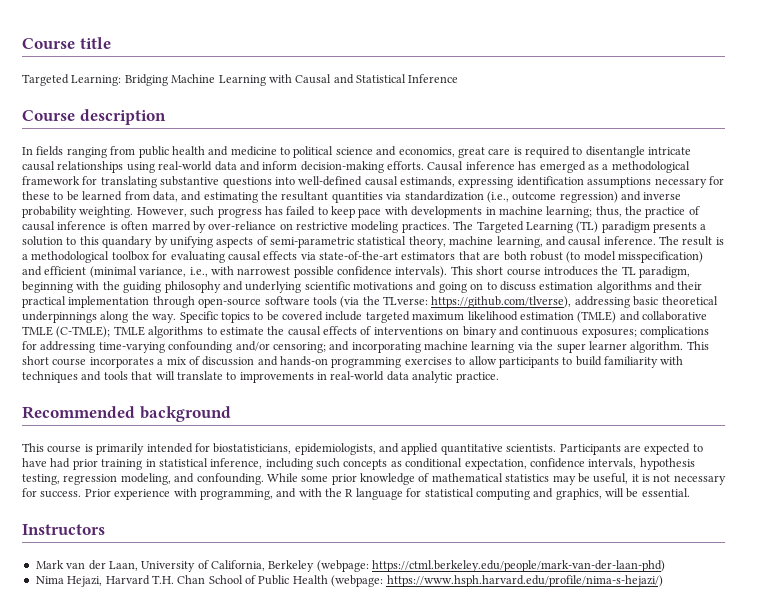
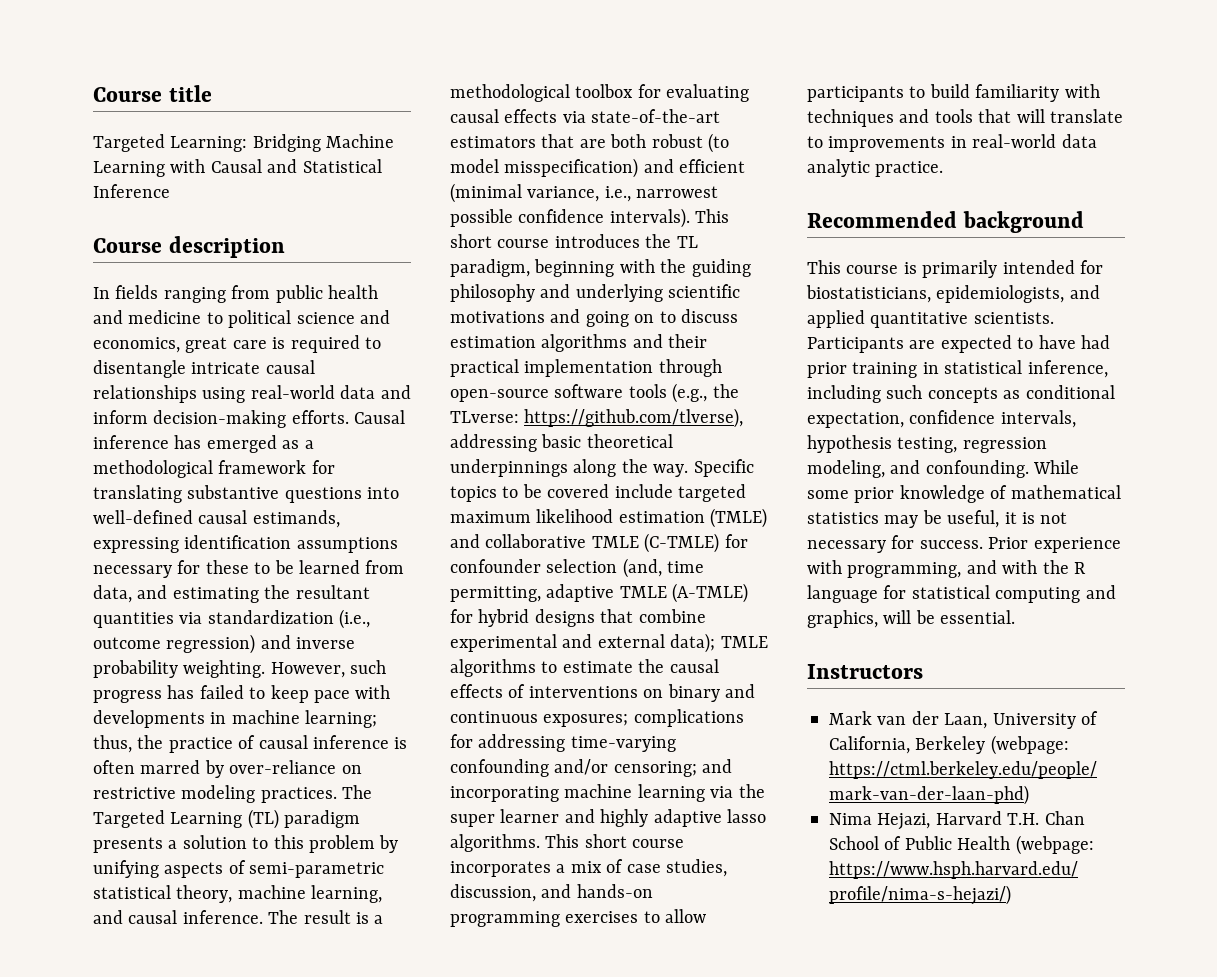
- The Targeted Learning (TL) paradigm presents a solution to this quandary by unifying aspects of semi-parametric statistical theory, machine learning, and causal inference.
+ The Targeted Learning (TL) paradigm presents a solution to this problem by unifying aspects of semi-parametric statistical theory, machine learning, and causal inference.
- The result is a methodological toolbox for evaluating causal effects via state-of-the-art estimators that are both robust (to model misspecification) and efficient (minimal variance, i.e., with narrowest possible confidence intervals).
+ The result is a methodological toolbox for evaluating causal effects via state-of-the-art estimators that are both robust (to model misspecification) and efficient (minimal variance, i.e., narrowest possible confidence intervals).
- This short course introduces the TL paradigm, beginning with the guiding philosophy and underlying scientific motivations and going on to discuss estimation algorithms and their practical implementation through open-source software tools (via the TLverse: https://github.com/tlverse), addressing basic theoretical underpinnings along the way.
+ This short course introduces the TL paradigm, beginning with the guiding philosophy and underlying scientific motivations and going on to discuss estimation algorithms and their practical implementation through open-source software tools (e.g., the TLverse: https://github.com/tlverse), addressing basic theoretical underpinnings along the way.
- Specific topics to be covered include targeted maximum likelihood estimation (TMLE) and collaborative TMLE (C-TMLE); TMLE algorithms to estimate the causal effects of interventions on binary and continuous exposures; complications for addressing time-varying confounding and/or censoring; and incorporating machine learning via the super learner algorithm.
+ Specific topics to be covered include targeted maximum likelihood estimation (TMLE) and collaborative TMLE (C-TMLE) for confounder selection (and, time permitting, adaptive TMLE (A-TMLE) for hybrid designs that combine experimental and external data); TMLE algorithms to estimate the causal effects of interventions on binary and continuous exposures; complications for addressing time-varying confounding and/or censoring; and incorporating machine learning via the super learner and highly adaptive lasso algorithms.
- This short course incorporates a mix of discussion and hands-on programming exercises to allow participants to build familiarity with techniques and tools that will translate to improvements in real-world data analytic practice.
+ This short course incorporates a mix of case studies, discussion, and hands-on programming exercises to allow participants to build familiarity with techniques and tools that will translate to improvements in real-world data analytic practice.

